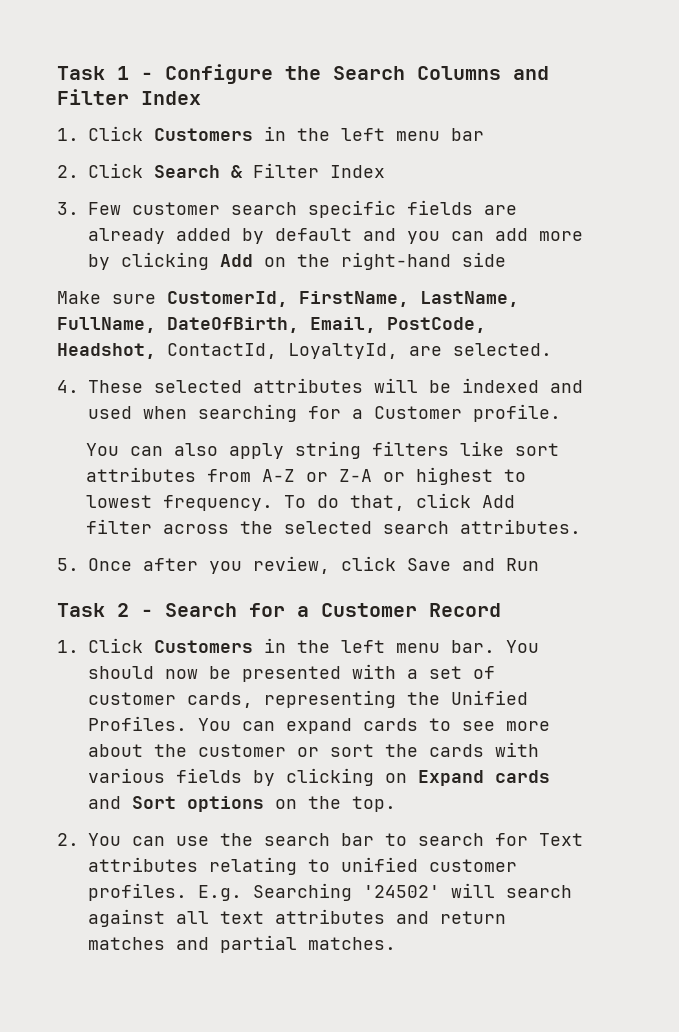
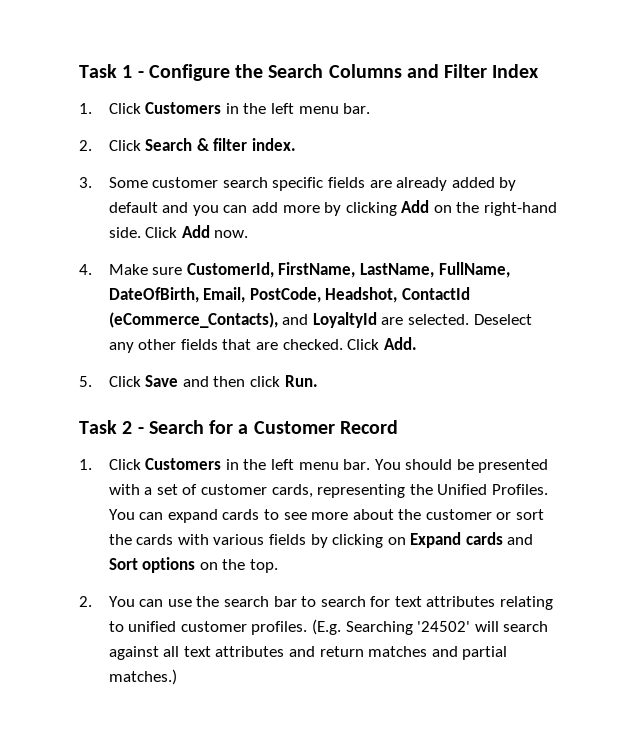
  Task 1 - Configure the Search Columns and Filter Index
- 1. Click Customers in the left menu bar
+ 1. Click Customers in the left menu bar.
- 2. Click Search & Filter Index
+ 2. Click Search & filter index.
- 3. Few customer search specific fields are already added by default and you can add more by clicking Add on the right-hand side
- Make sure CustomerId, FirstName, LastName, FullName, DateOfBirth, Email, PostCode, Headshot, ContactId, LoyaltyId, are selected.
- 4. These selected attributes will be indexed and used when searching for a Customer profile.
- You can also apply string filters like sort attributes from A-Z or Z-A or highest to lowest frequency. To do that, click Add filter across the selected search attributes.
- 5. Once after you review, click Save and Run
+ 3. Some customer search specific fields are already added by default and you can add more by clicking Add on the right-hand side. Click Add now.
+ 4. Make sure CustomerId, FirstName, LastName, FullName, DateOfBirth, Email, PostCode, Headshot, ContactId (eCommerce_Contacts), and LoyaltyId are selected. Deselect any other fields that are checked. Click Add.
+ 5. Click Save and then click Run.
- You should now be presented with a set of customer cards, representing the Unified Profiles.
+ You should be presented with a set of customer cards, representing the Unified Profiles.
- 2. You can use the search bar to search for Text attributes relating to unified customer profiles.
+ 2. You can use the search bar to search for text attributes relating to unified customer profiles.
- E.g. Searching '24502' will search against all text attributes and return matches and partial matches.
+ (E.g. Searching '24502' will search against all text attributes and return matches and partial matches.)

